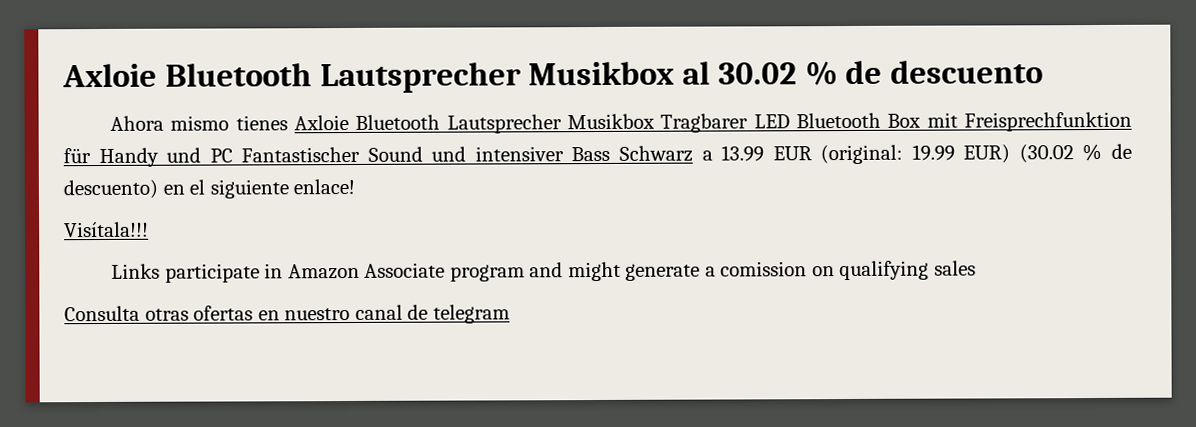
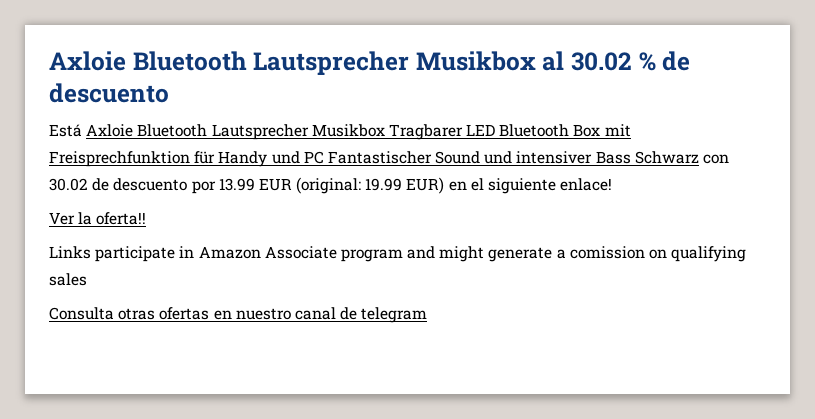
- Ahora mismo tienes Axloie Bluetooth Lautsprecher Musikbox Tragbarer LED Bluetooth Box mit Freisprechfunktion für Handy und PC Fantastischer Sound und intensiver Bass Schwarz a 13.99 EUR (original: 19.99 EUR) (30.02 % de descuento) en el siguiente enlace!
+ Está Axloie Bluetooth Lautsprecher Musikbox Tragbarer LED Bluetooth Box mit Freisprechfunktion für Handy und PC Fantastischer Sound und intensiver Bass Schwarz con 30.02 de descuento por 13.99 EUR (original: 19.99 EUR) en el siguiente enlace!
- Visítala!!!
+ Ver la oferta!!

